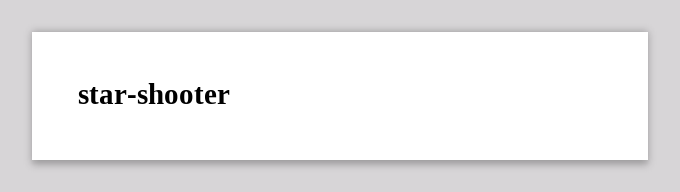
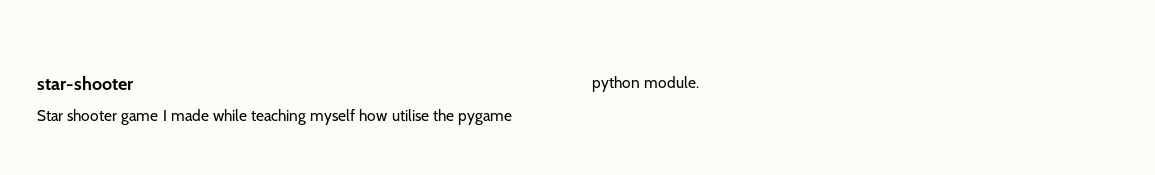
+ Star shooter game I made while teaching myself how utilise the pygame python module.

